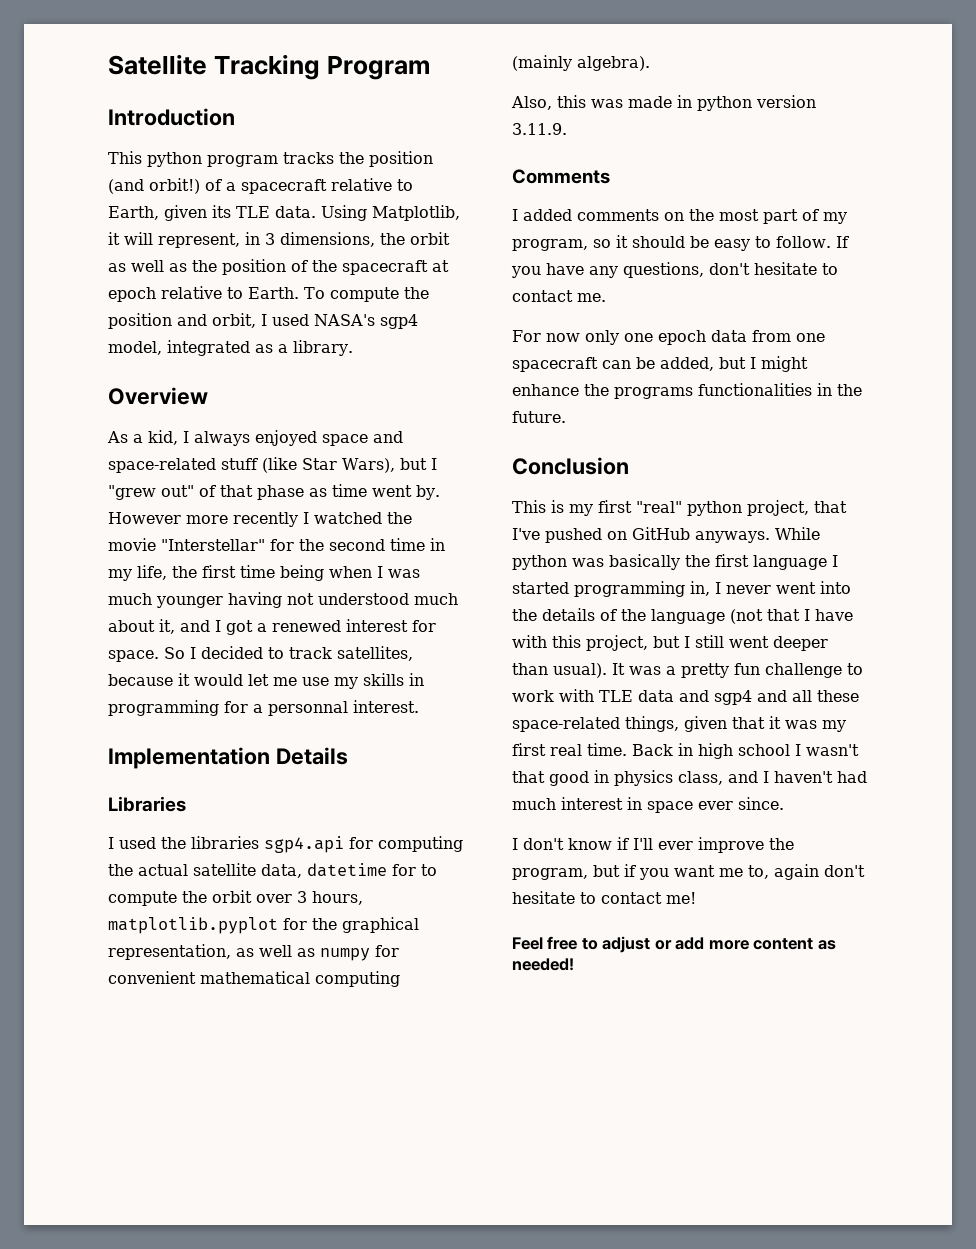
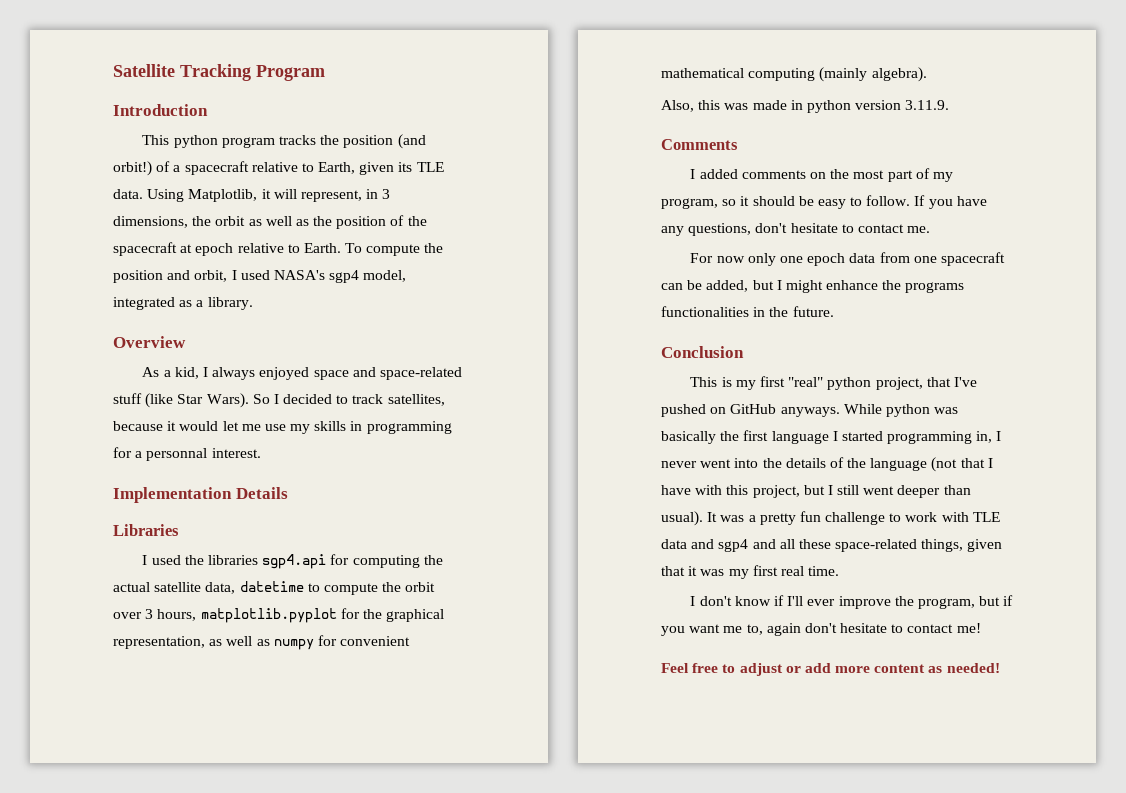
- As a kid, I always enjoyed space and space-related stuff (like Star Wars), but I "grew out" of that phase as time went by. However more recently I watched the movie "Interstellar" for the second time in my life, the first time being when I was much younger having not understood much about it, and I got a renewed interest for space.
+ As a kid, I always enjoyed space and space-related stuff (like Star Wars).
- I used the libraries sgp4.api for computing the actual satellite data, datetime for to compute the orbit over 3 hours, matplotlib.pyplot for the graphical representation, as well as numpy for convenient mathematical computing (mainly algebra).
+ I used the libraries sgp4.api for computing the actual satellite data, datetime to compute the orbit over 3 hours, matplotlib.pyplot for the graphical representation, as well as numpy for convenient mathematical computing (mainly algebra).
- Back in high school I wasn't that good in physics class, and I haven't had much interest in space ever since.

